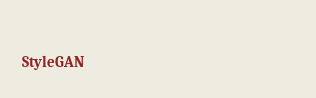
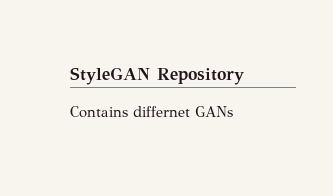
- StyleGAN
+ StyleGAN Repository
+ Contains differnet GANs

